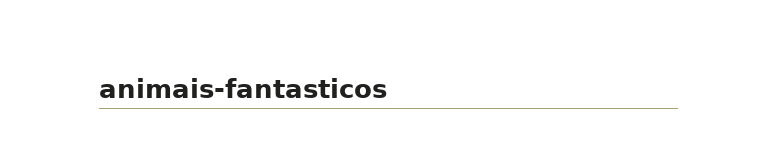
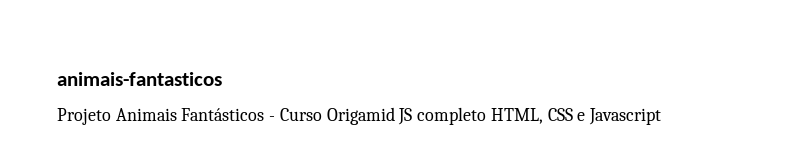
+ Projeto Animais Fantásticos - Curso Origamid JS completo HTML, CSS e Javascript

